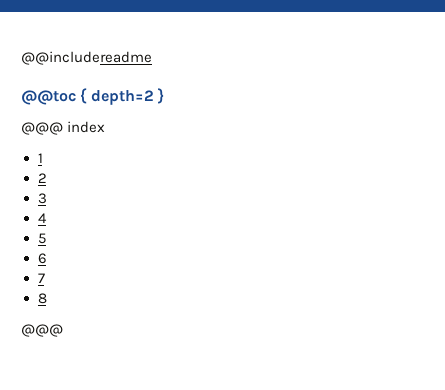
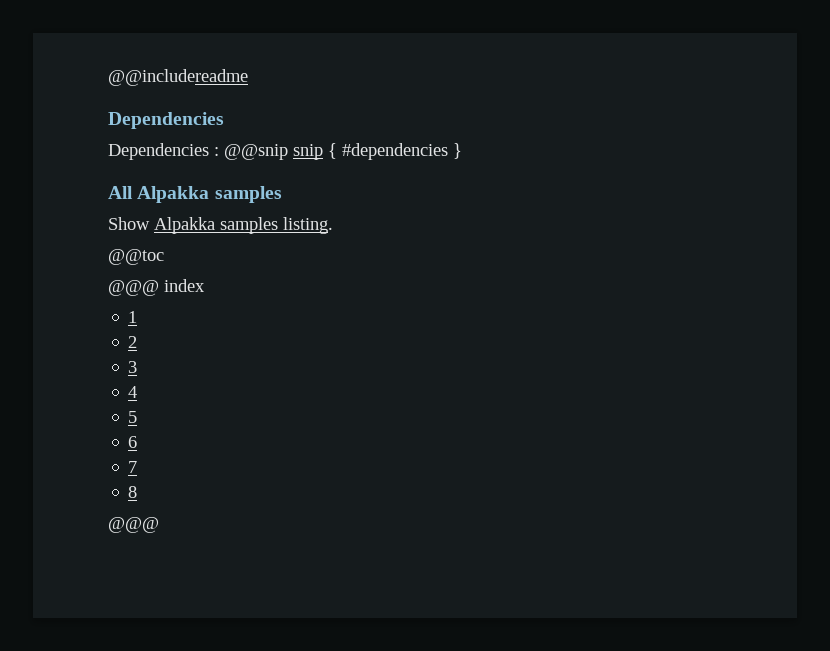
  @@includereadme
- @@toc { depth=2 }
+ Dependencies
+ Dependencies : @@snip snip { #dependencies }
+ All Alpakka samples
+ Show Alpakka samples listing.
+ @@toc

